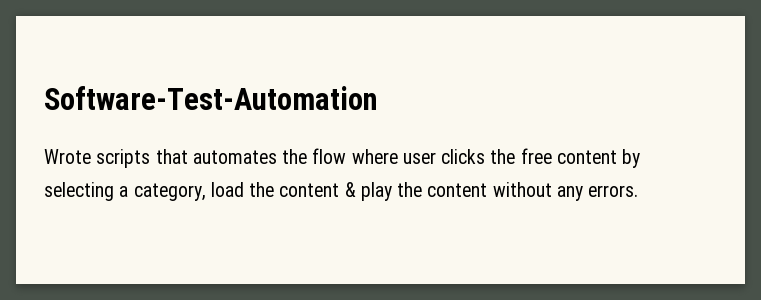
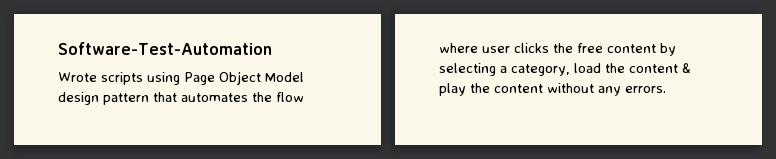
- Wrote scripts that automates the flow where user clicks the free content by selecting a category, load the content & play the content without any errors.
+ Wrote scripts using Page Object Model design pattern that automates the flow where user clicks the free content by selecting a category, load the content & play the content without any errors.

